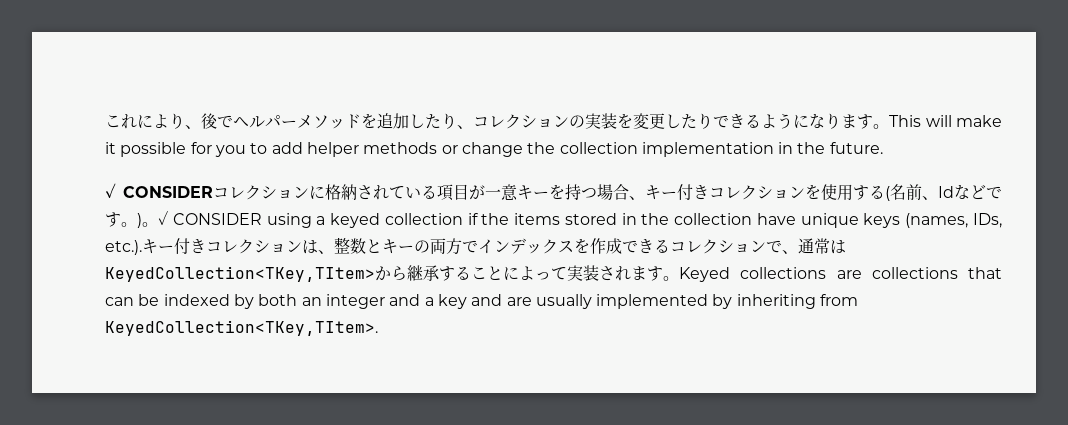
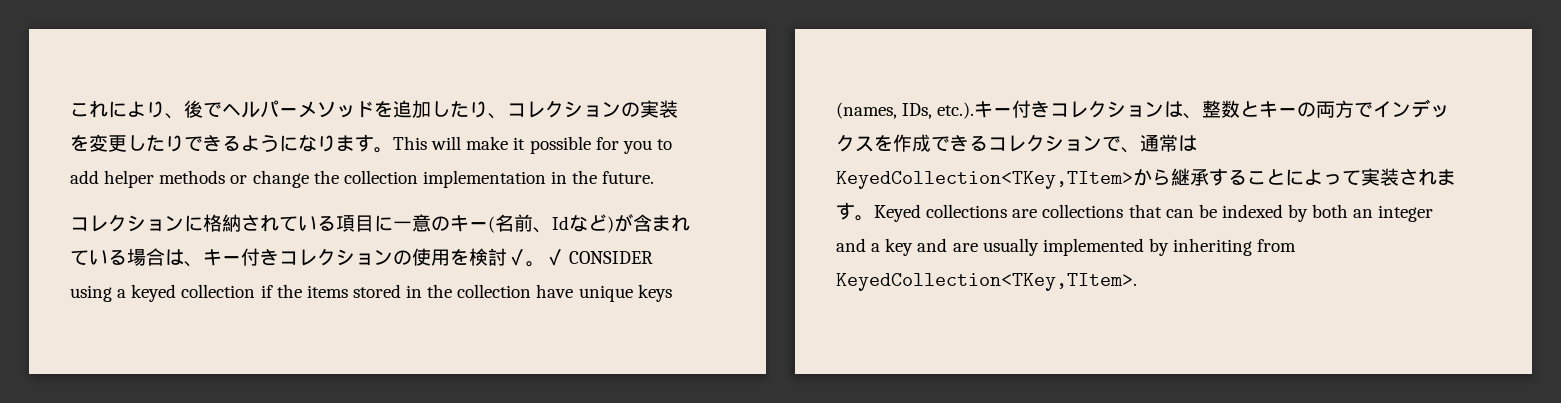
- ✓ CONSIDERコレクションに格納されている項目が一意キーを持つ場合、キー付きコレクションを使用する(名前、Idなどです。)。
+ コレクションに格納されている項目に一意のキー(名前、Idなど)が含まれている場合は、キー付きコレクションの使用を検討✓。

